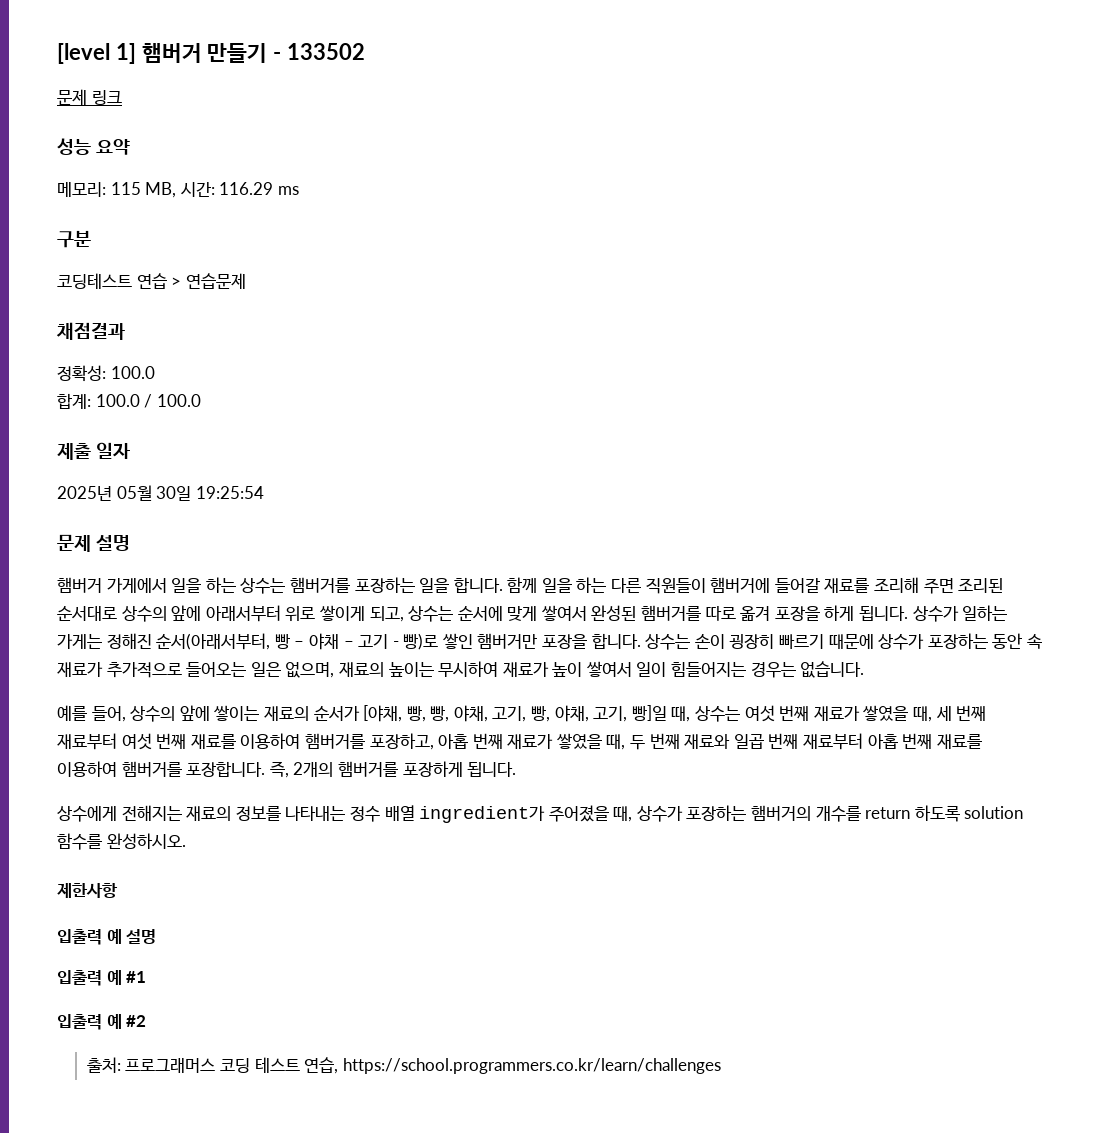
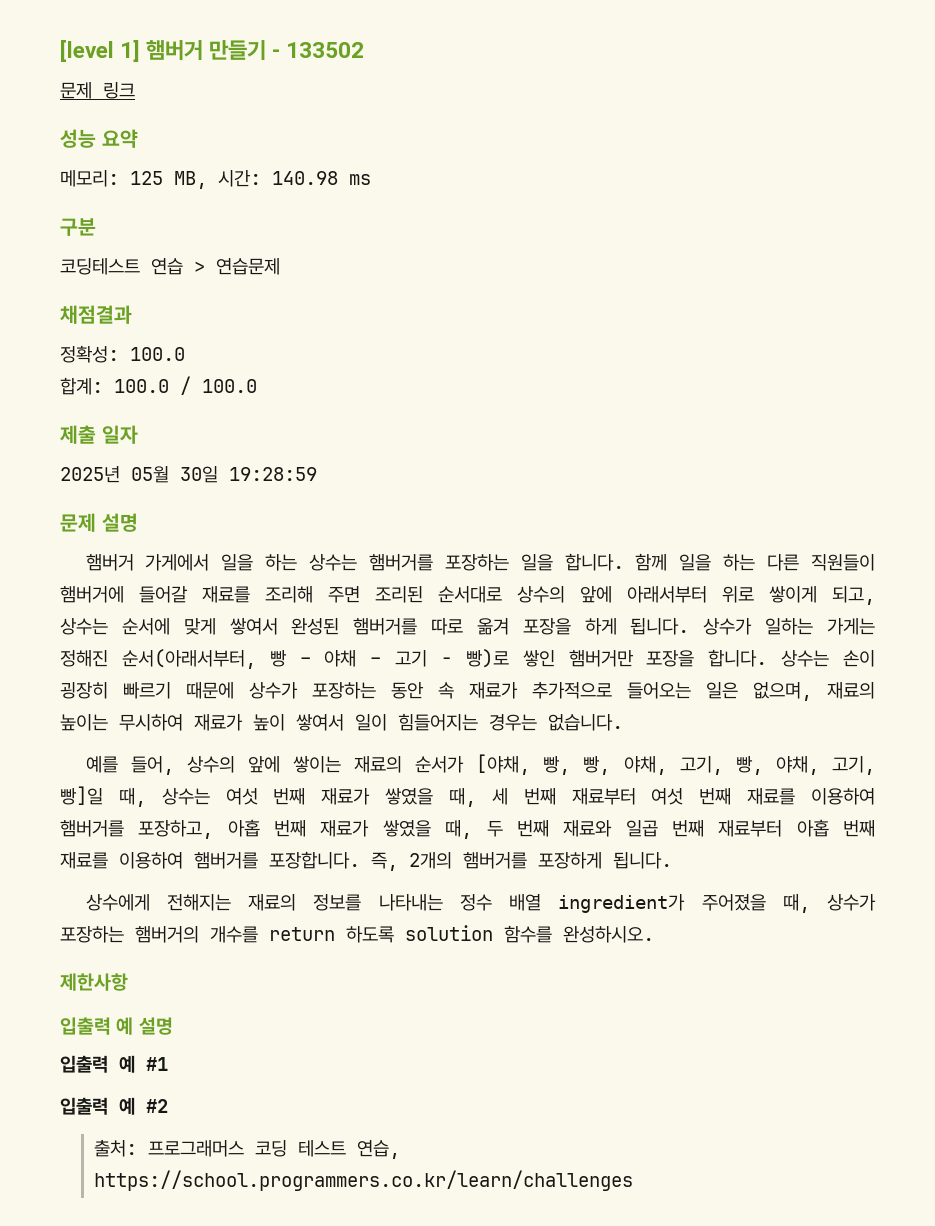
- 메모리: 115 MB, 시간: 116.29 ms
+ 메모리: 125 MB, 시간: 140.98 ms
- 2025년 05월 30일 19:25:54
+ 2025년 05월 30일 19:28:59

